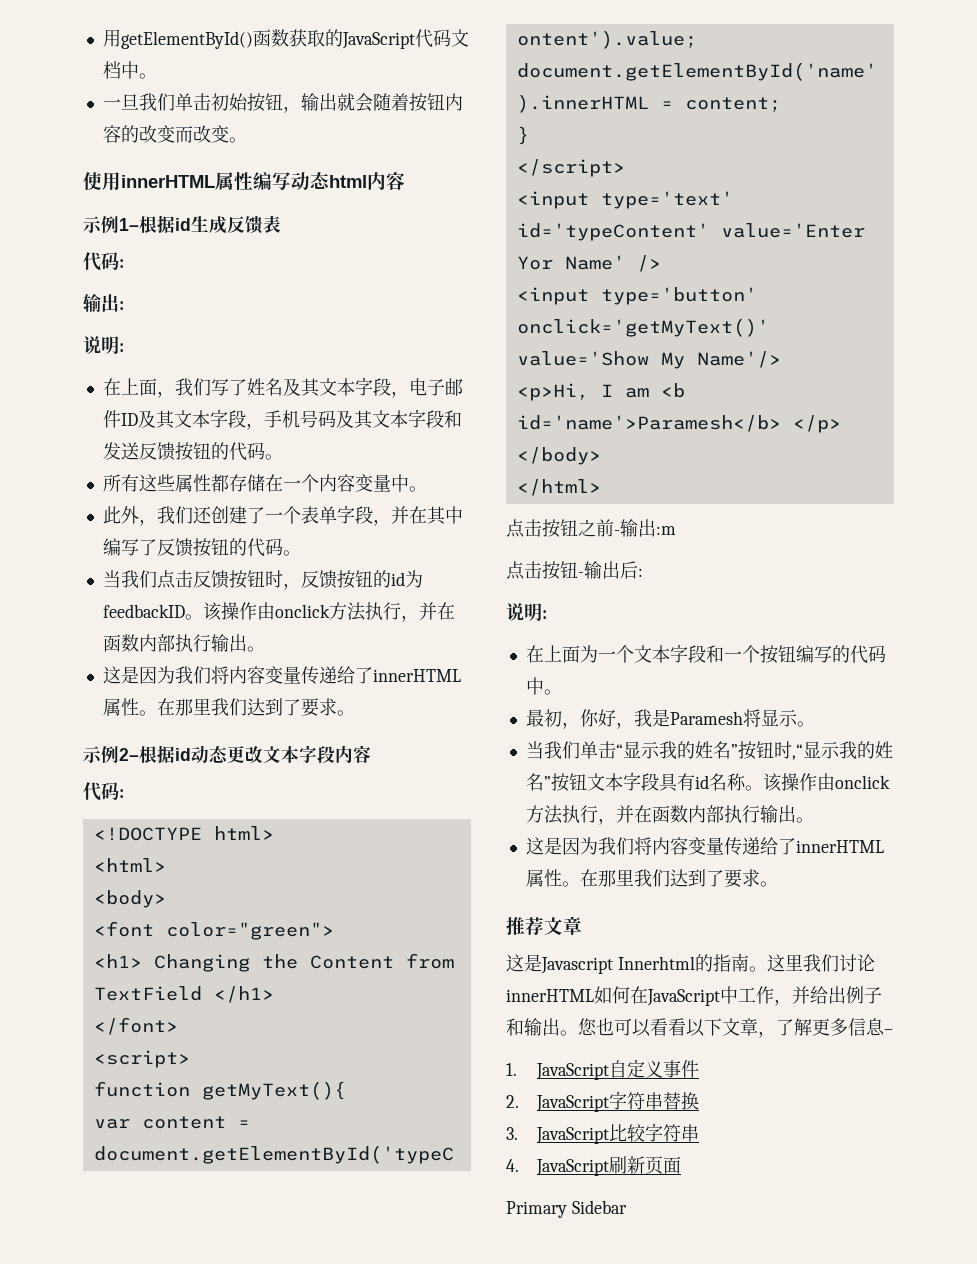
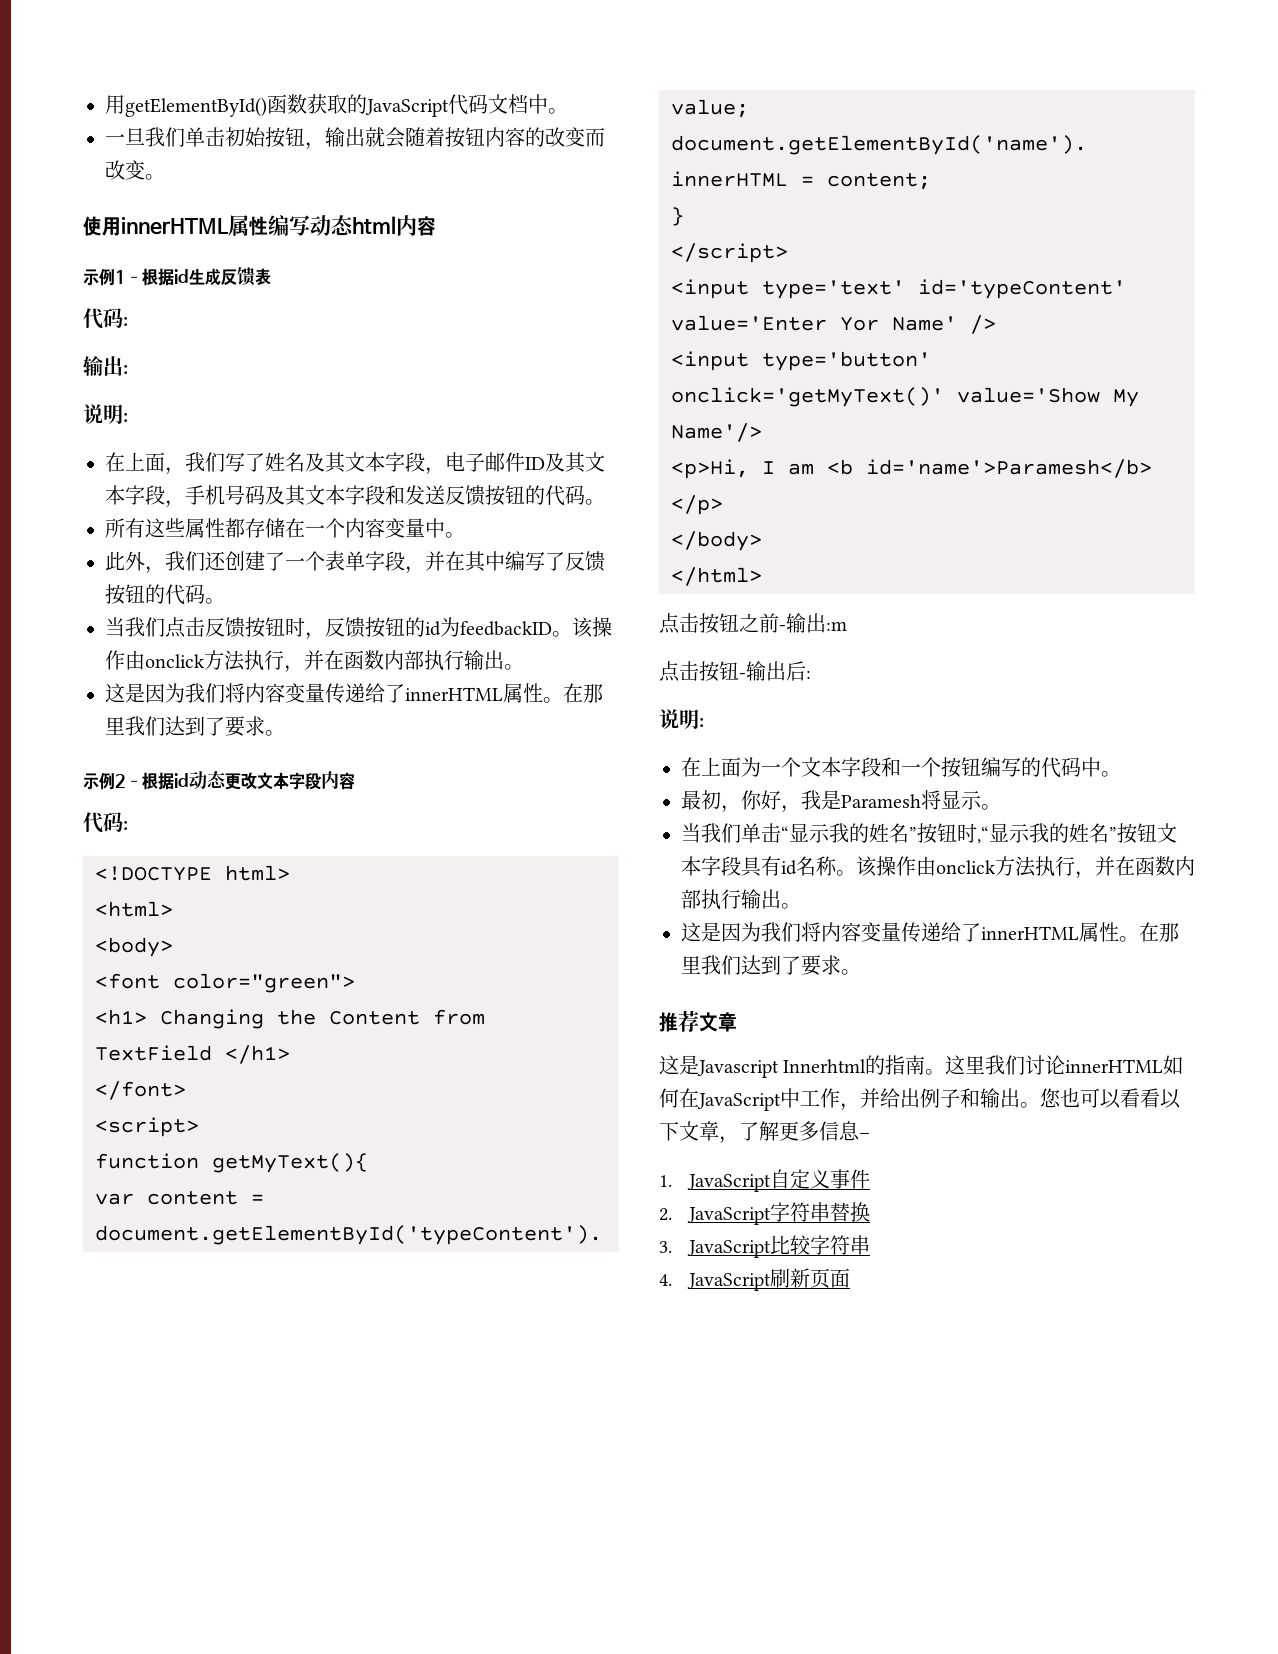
- Primary Sidebar

